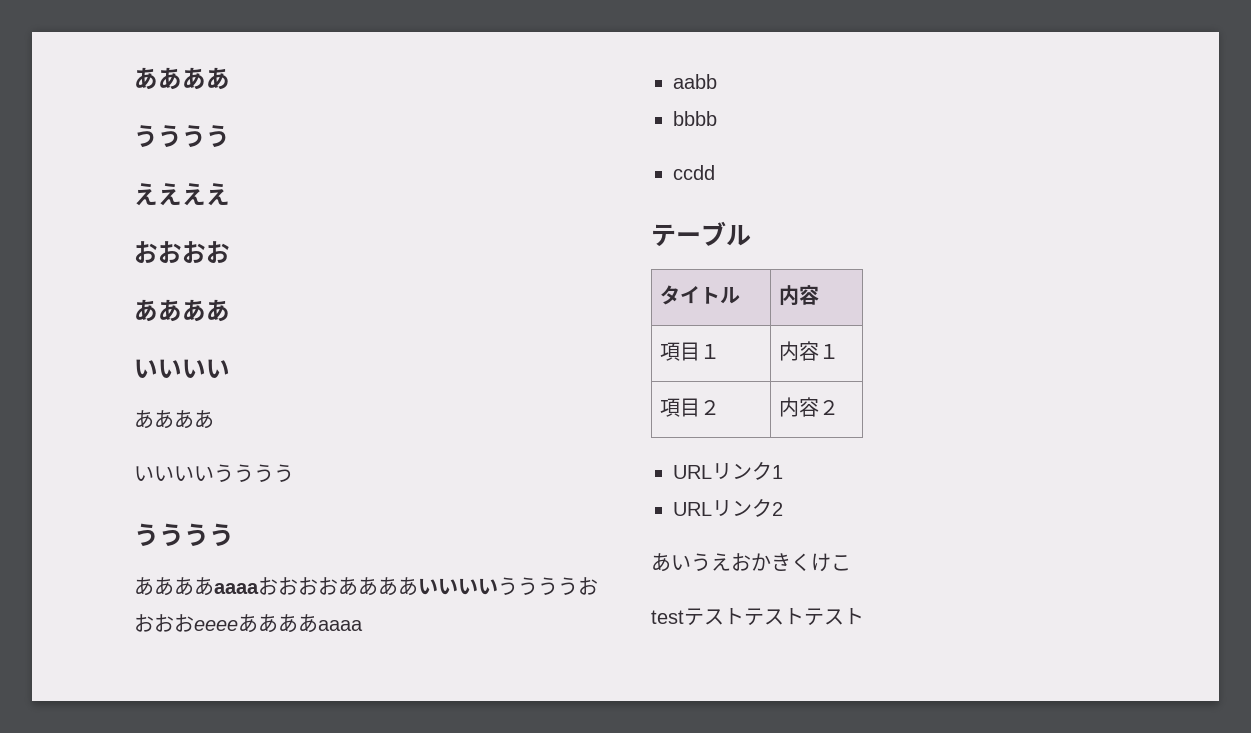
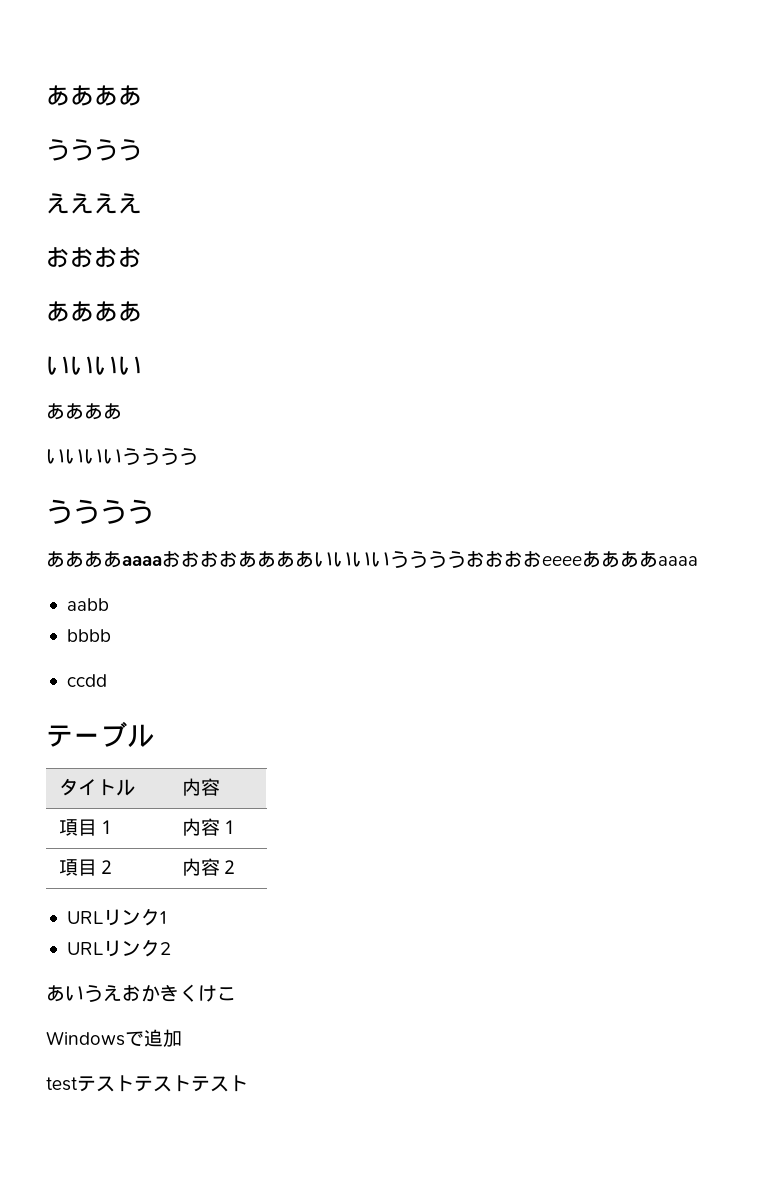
+ Windowsで追加

